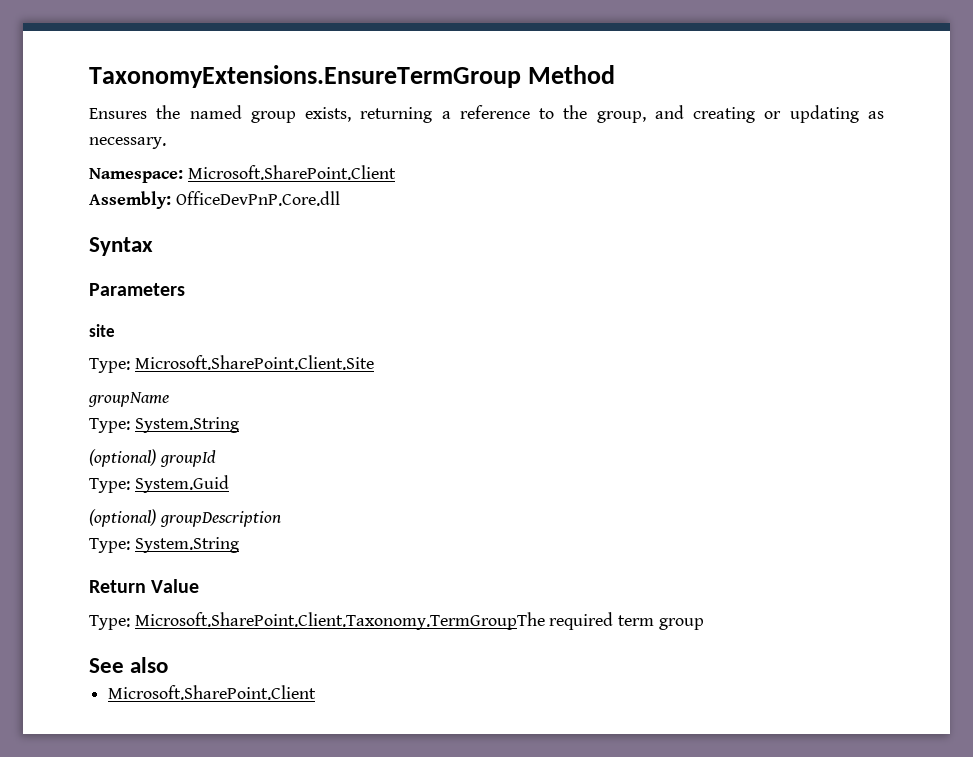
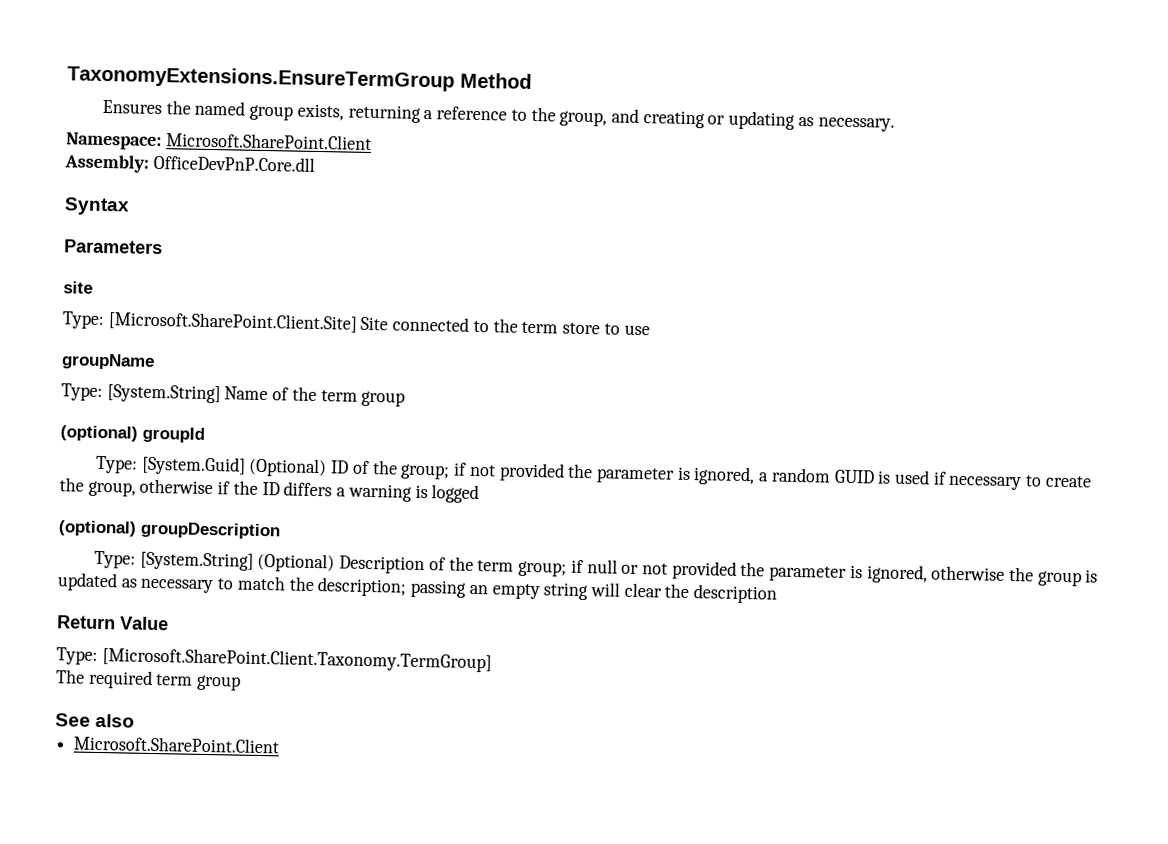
- Type: Microsoft.SharePoint.Client.Site
+ Type: [Microsoft.SharePoint.Client.Site] Site connected to the term store to use
  groupName
- Type: System.String
+ Type: [System.String] Name of the term group
  (optional) groupId
- Type: System.Guid
+ Type: [System.Guid] (Optional) ID of the group; if not provided the parameter is ignored, a random GUID is used if necessary to create the group, otherwise if the ID differs a warning is logged
  (optional) groupDescription
- Type: System.String
+ Type: [System.String] (Optional) Description of the term group; if null or not provided the parameter is ignored, otherwise the group is updated as necessary to match the description; passing an empty string will clear the description
- Type: Microsoft.SharePoint.Client.Taxonomy.TermGroupThe required term group
+ Type: [Microsoft.SharePoint.Client.Taxonomy.TermGroup]
+ The required term group

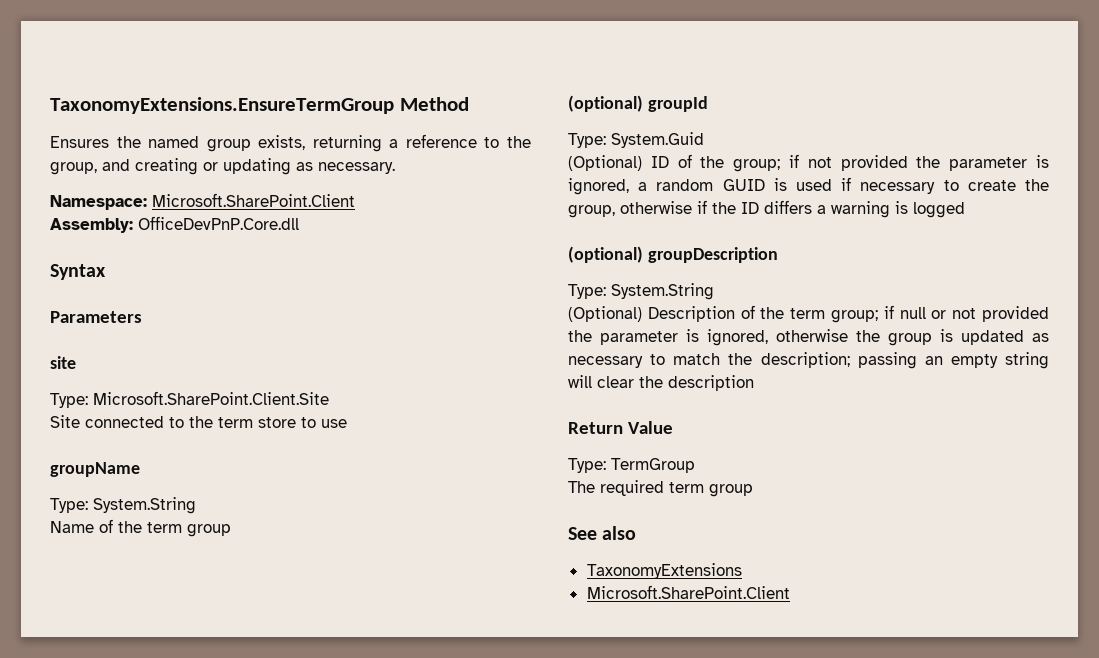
- Type: [Microsoft.SharePoint.Client.Site] Site connected to the term store to use
+ Type: Microsoft.SharePoint.Client.Site
+ Site connected to the term store to use
  groupName
- Type: [System.String] Name of the term group
+ Type: System.String
+ Name of the term group
- Type: [System.Guid] (Optional) ID of the group; if not provided the parameter is ignored, a random GUID is used if necessary to create the group, otherwise if the ID differs a warning is logged
+ Type: System.Guid
+ (Optional) ID of the group; if not provided the parameter is ignored, a random GUID is used if necessary to create the group, otherwise if the ID differs a warning is logged
  (optional) groupDescription
- Type: [System.String] (Optional) Description of the term group; if null or not provided the parameter is ignored, otherwise the group is updated as necessary to match the description; passing an empty string will clear the description
+ Type: System.String
+ (Optional) Description of the term group; if null or not provided the parameter is ignored, otherwise the group is updated as necessary to match the description; passing an empty string will clear the description
- Type: [Microsoft.SharePoint.Client.Taxonomy.TermGroup]
+ Type: TermGroup
+ TaxonomyExtensions

